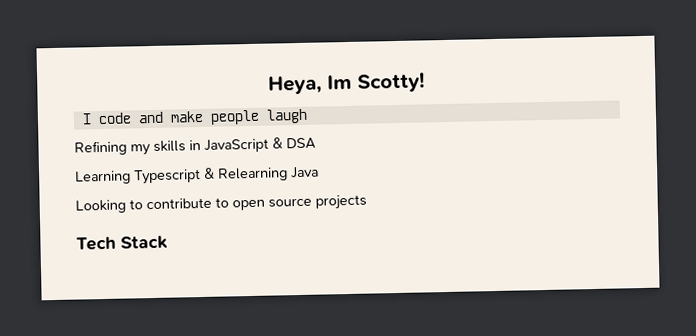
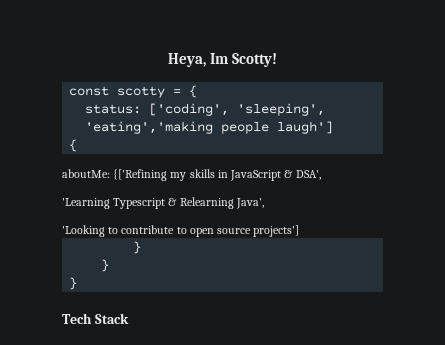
- I code and make people laugh
- Refining my skills in JavaScript & DSA
- Learning Typescript & Relearning Java
- Looking to contribute to open source projects
+ const scotty = {
+ status: ['coding', 'sleeping', 'eating','making people laugh']
+ {
+ aboutMe: {['Refining my skills in JavaScript & DSA',
+ 'Learning Typescript & Relearning Java',
+ 'Looking to contribute to open source projects']
+ }
+ }
+ }

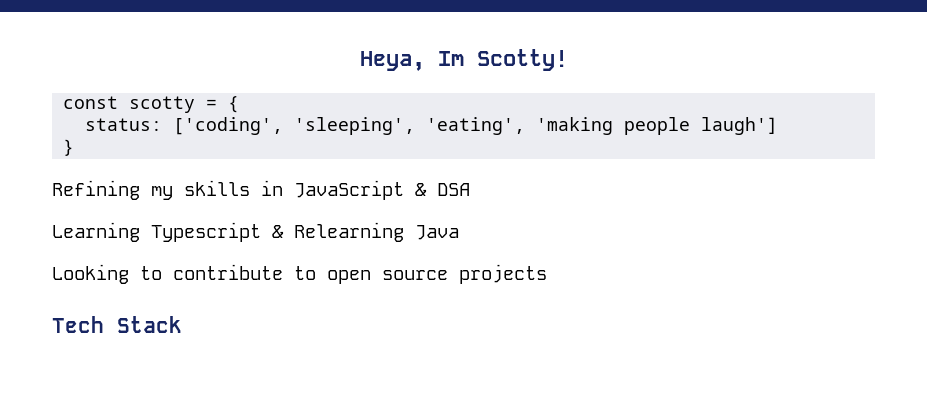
- status: ['coding', 'sleeping', 'eating','making people laugh']
- {
- aboutMe: {['Refining my skills in JavaScript & DSA',
- 'Learning Typescript & Relearning Java',
- 'Looking to contribute to open source projects']
+ status: ['coding', 'sleeping', 'eating', 'making people laugh']
  }
- }
- }
+ Refining my skills in JavaScript & DSA
+ Learning Typescript & Relearning Java
+ Looking to contribute to open source projects

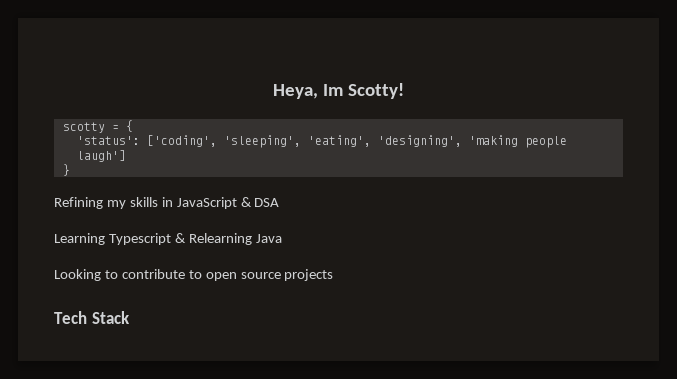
- const scotty = {
+ scotty = {
- status: ['coding', 'sleeping', 'eating', 'making people laugh']
+ 'status': ['coding', 'sleeping', 'eating', 'designing', 'making people laugh']

